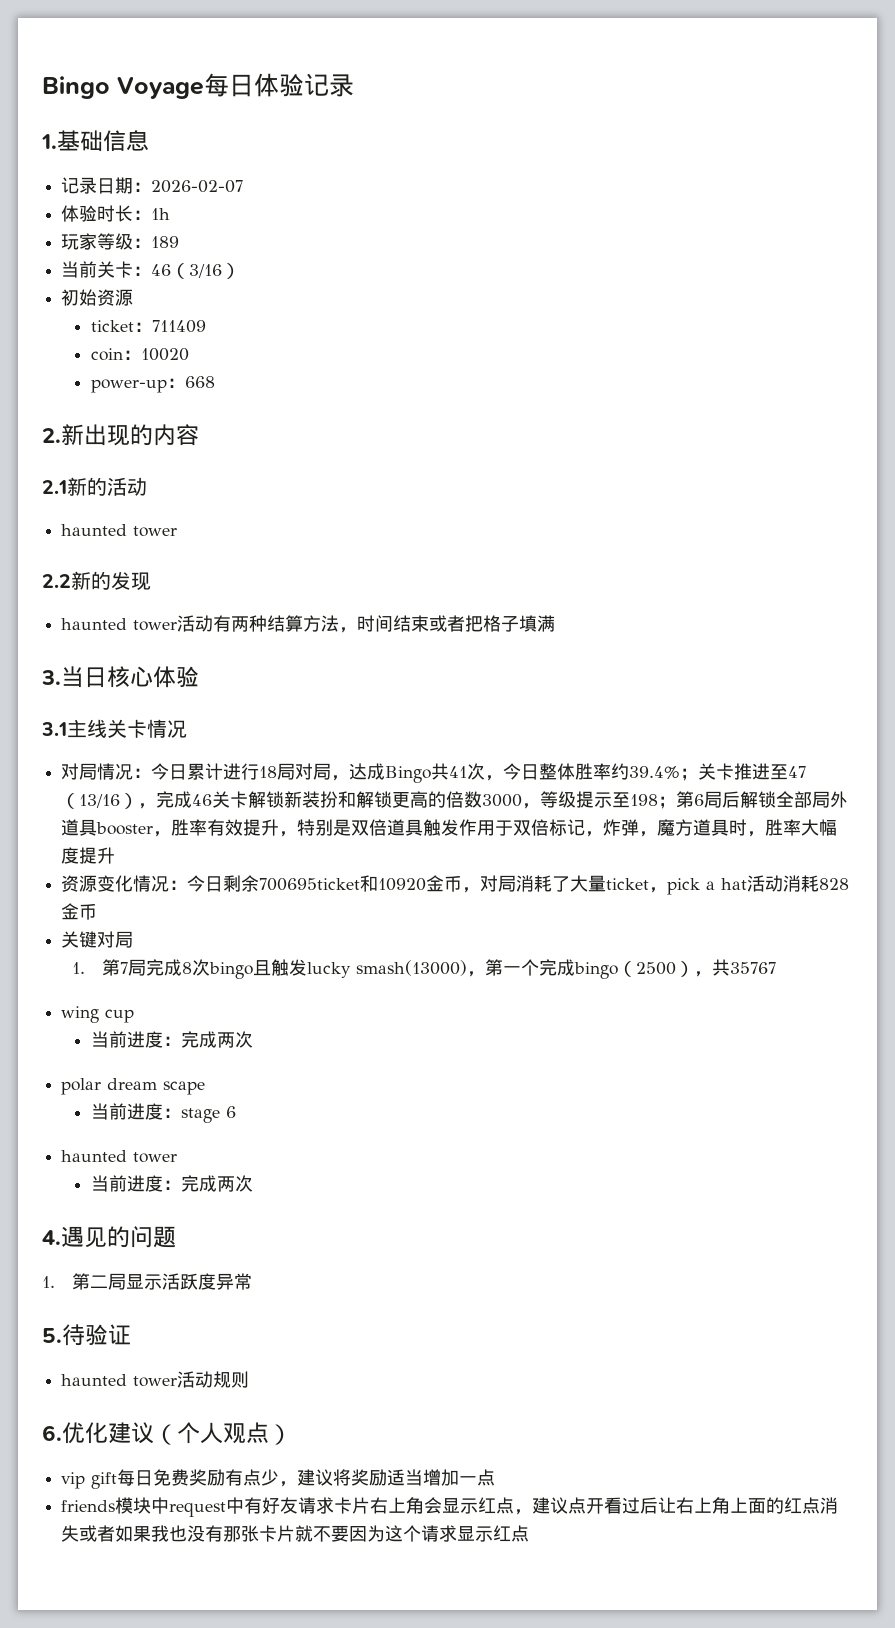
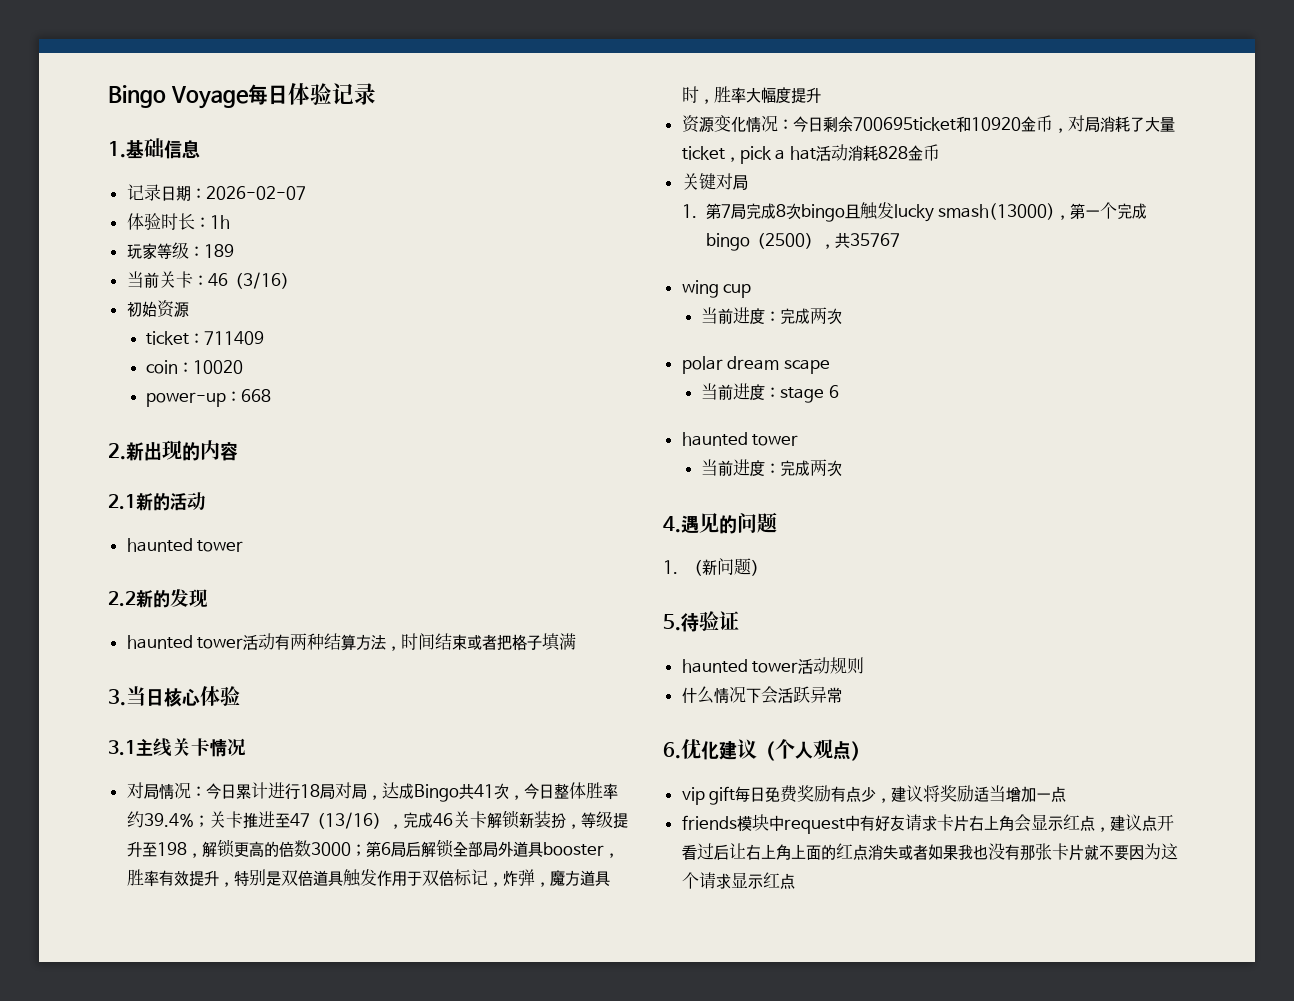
- 关卡推进至47（13/16），完成46关卡解锁新装扮和解锁更高的倍数3000，等级提示至198；
+ 关卡推进至47（13/16），完成46关卡解锁新装扮，等级提升至198，解锁更高的倍数3000；
- 1.第二局显示活跃度异常
+ 1.（新问题）
+ 什么情况下会活跃异常

